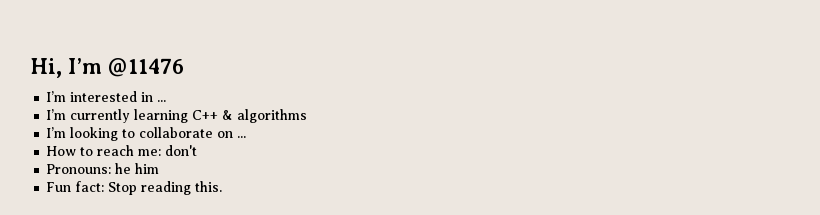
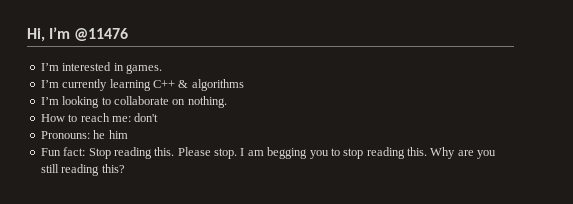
- I’m interested in ...
+ I’m interested in games.
- I’m looking to collaborate on ...
+ I’m looking to collaborate on nothing.
+ Please stop. I am begging you to stop reading this. Why are you still reading this?

